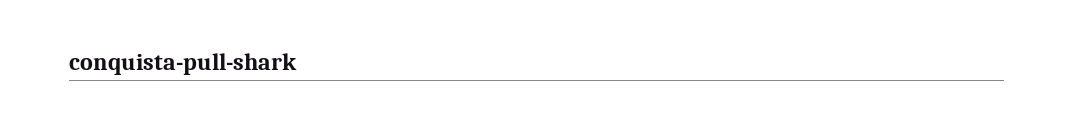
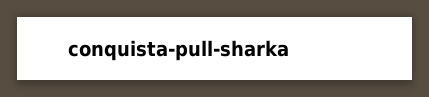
- conquista-pull-shark
+ conquista-pull-sharka

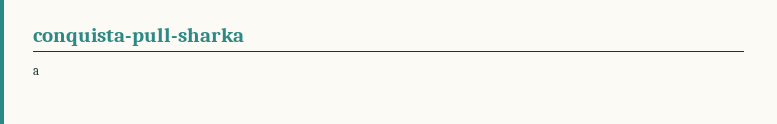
+ a

